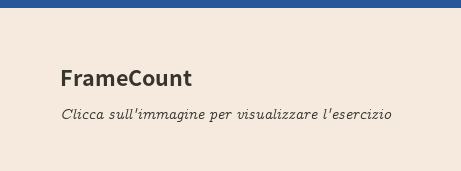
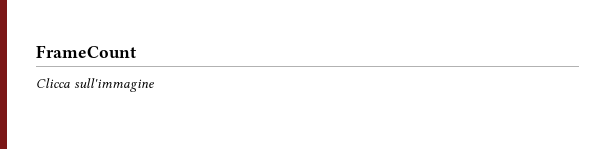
- Clicca sull'immagine per visualizzare l'esercizio
+ Clicca sull'immagine

